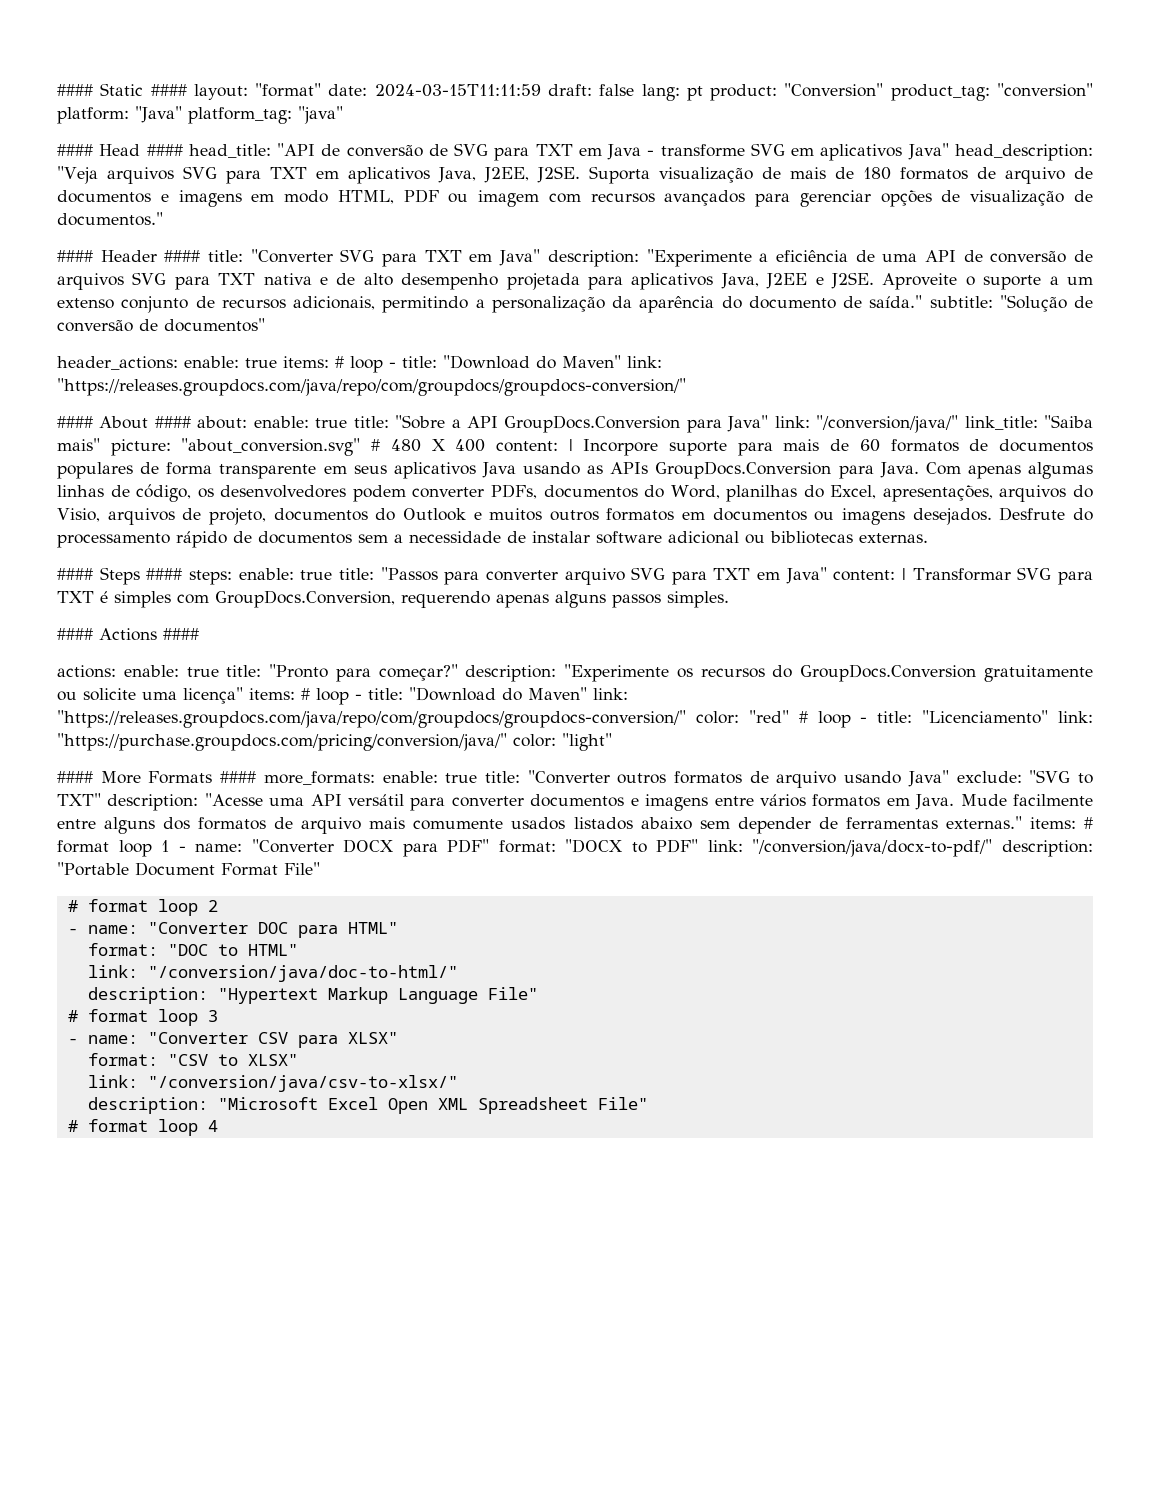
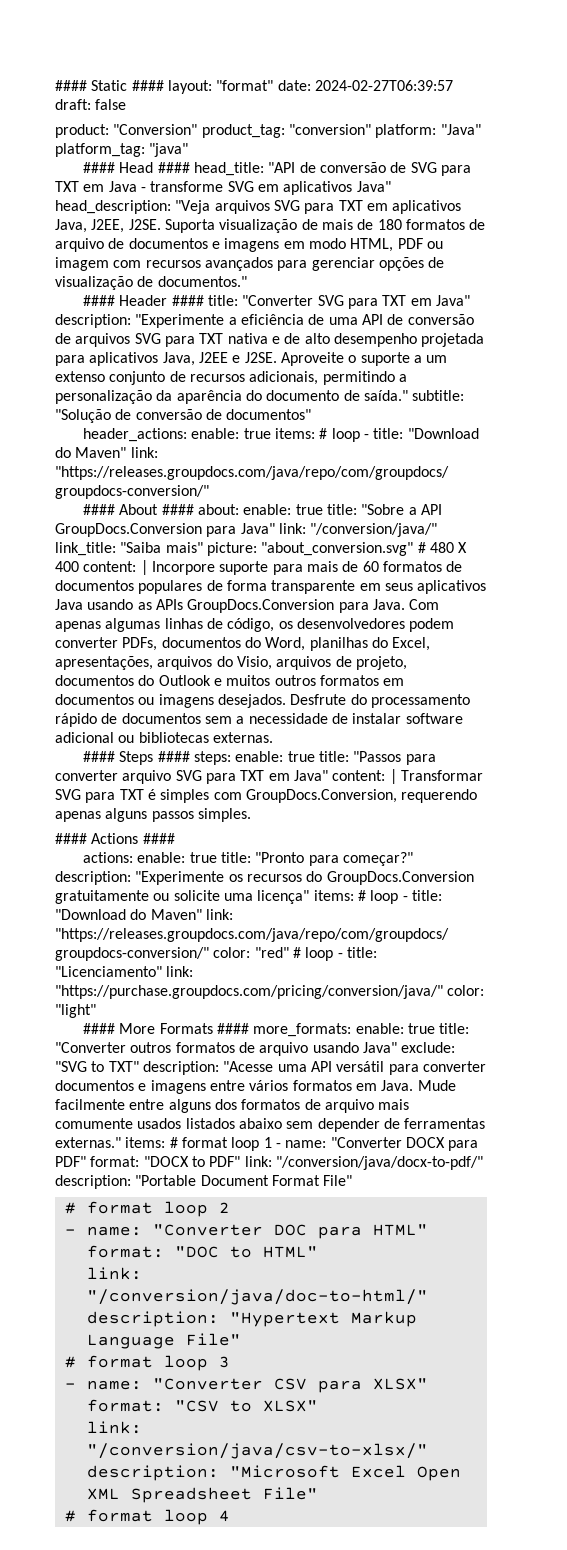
- #### Static #### layout: "format" date: 2024-03-15T11:11:59 draft: false lang: pt product: "Conversion" product_tag: "conversion" platform: "Java" platform_tag: "java"
+ #### Static #### layout: "format" date: 2024-02-27T06:39:57 draft: false
+ product: "Conversion" product_tag: "conversion" platform: "Java" platform_tag: "java"

